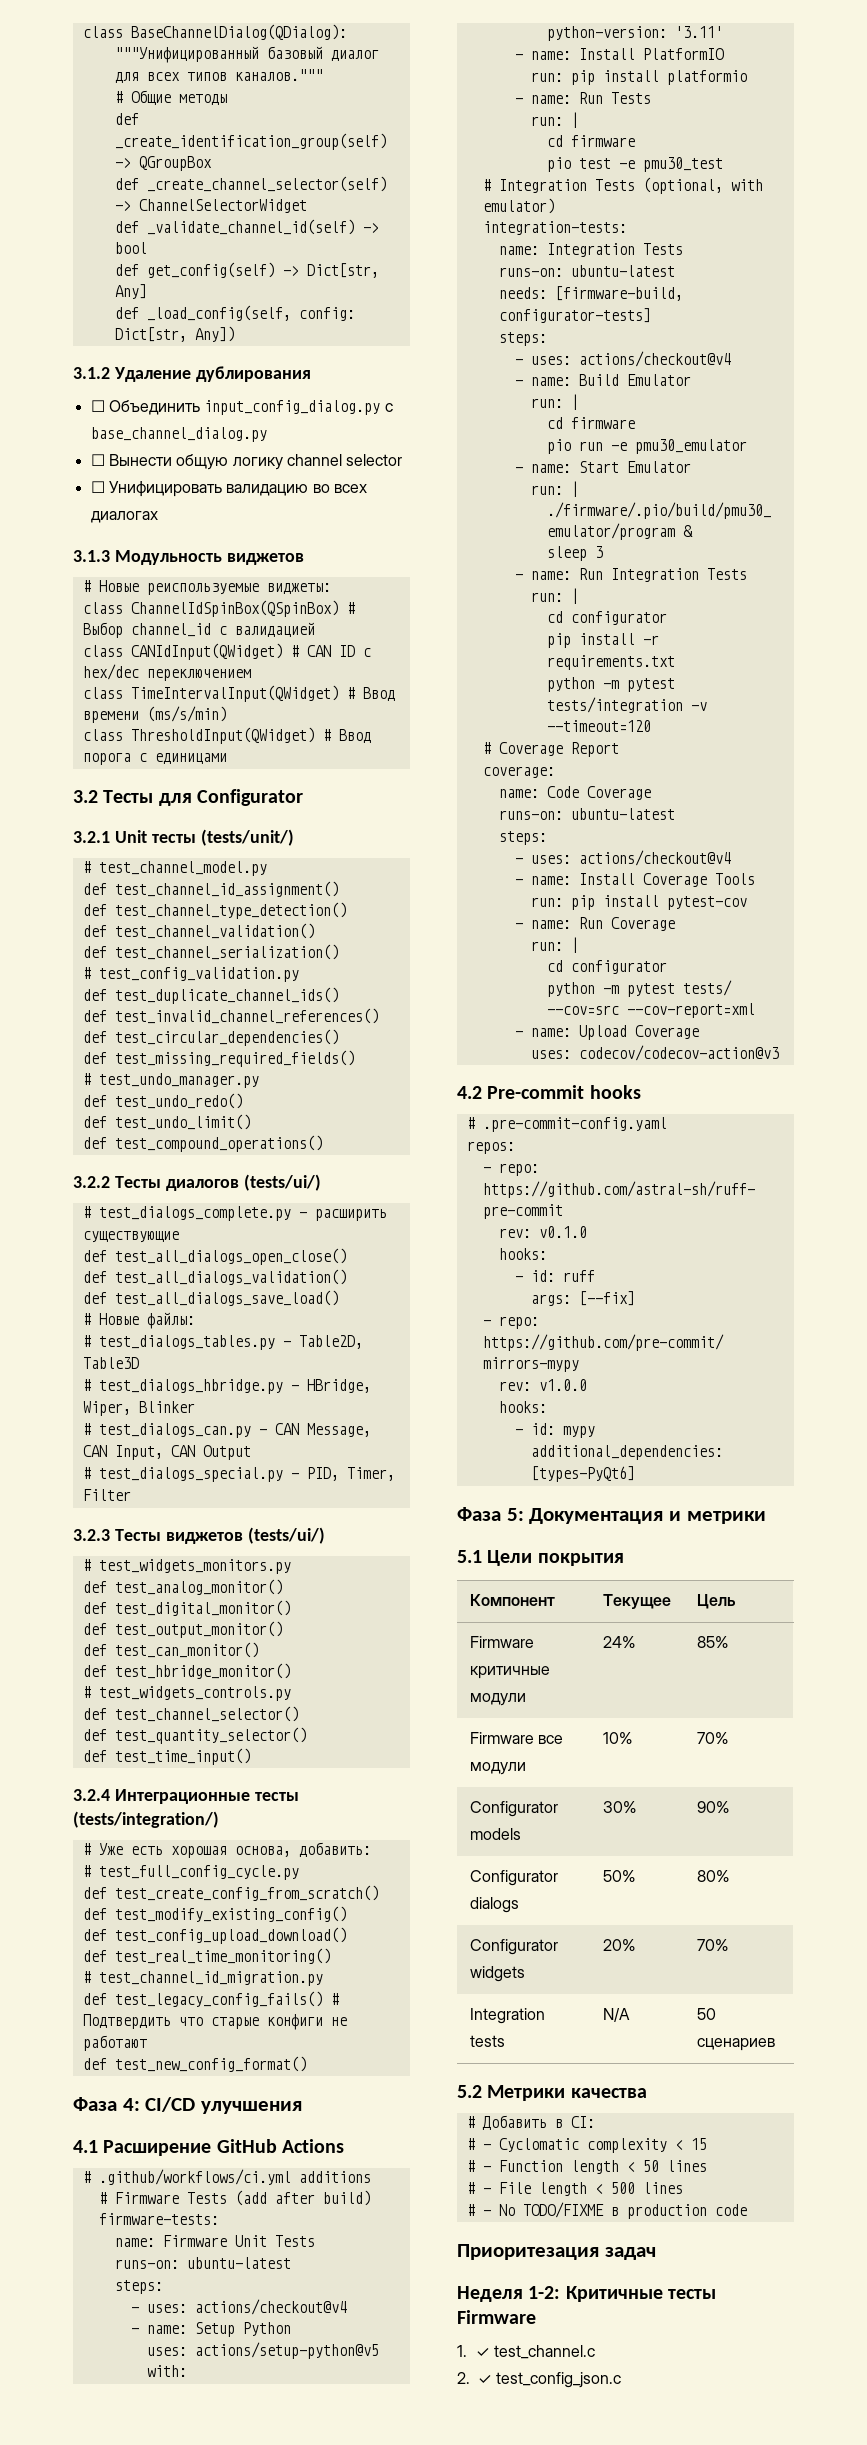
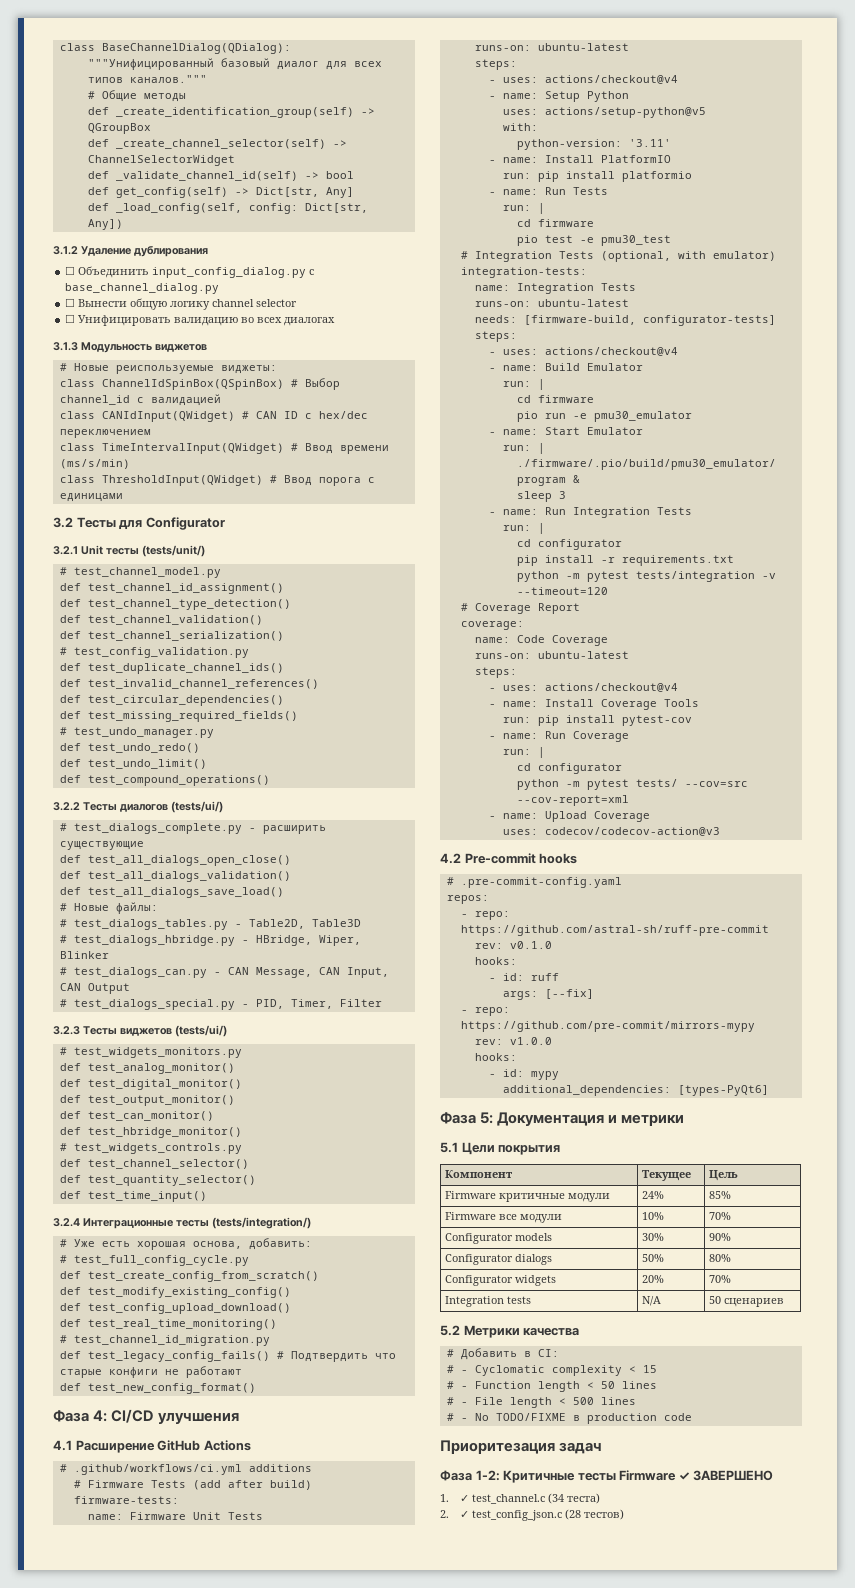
- Неделя 1-2: Критичные тесты Firmware
+ Фаза 1-2: Критичные тесты Firmware ✓ ЗАВЕРШЕНО
- 1. ✓ test_channel.c
+ 1. ✓ test_channel.c (34 теста)
- 2. ✓ test_config_json.c
+ 2. ✓ test_config_json.c (28 тестов)

